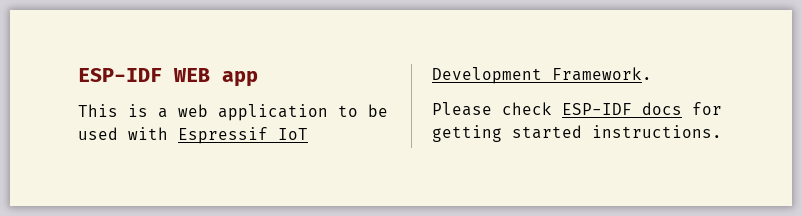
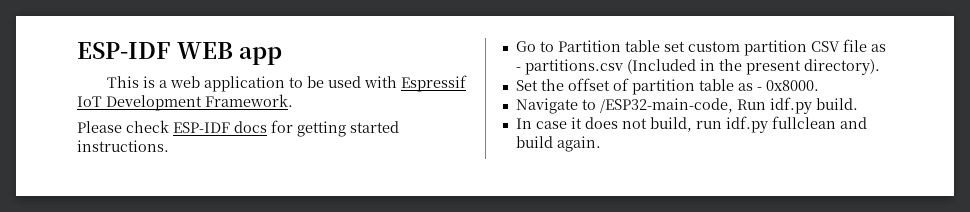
+ Go to Partition table set custom partition CSV file as - partitions.csv (Included in the present directory).
+ Set the offset of partition table as - 0x8000.
+ Navigate to /ESP32-main-code, Run idf.py build.
+ In case it does not build, run idf.py fullclean and build again.

